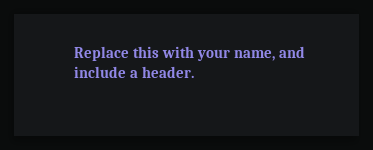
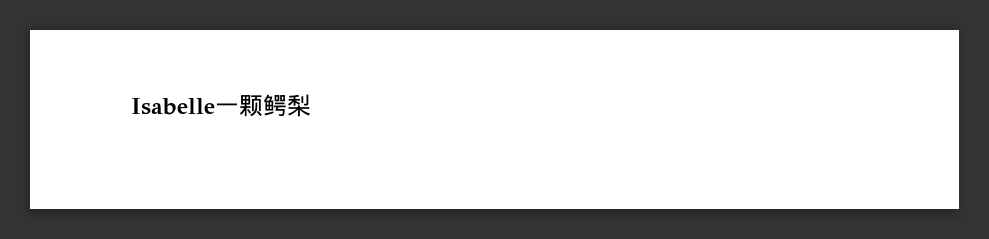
- Replace this with your name, and include a header.
+ Isabelle一颗鳄梨

